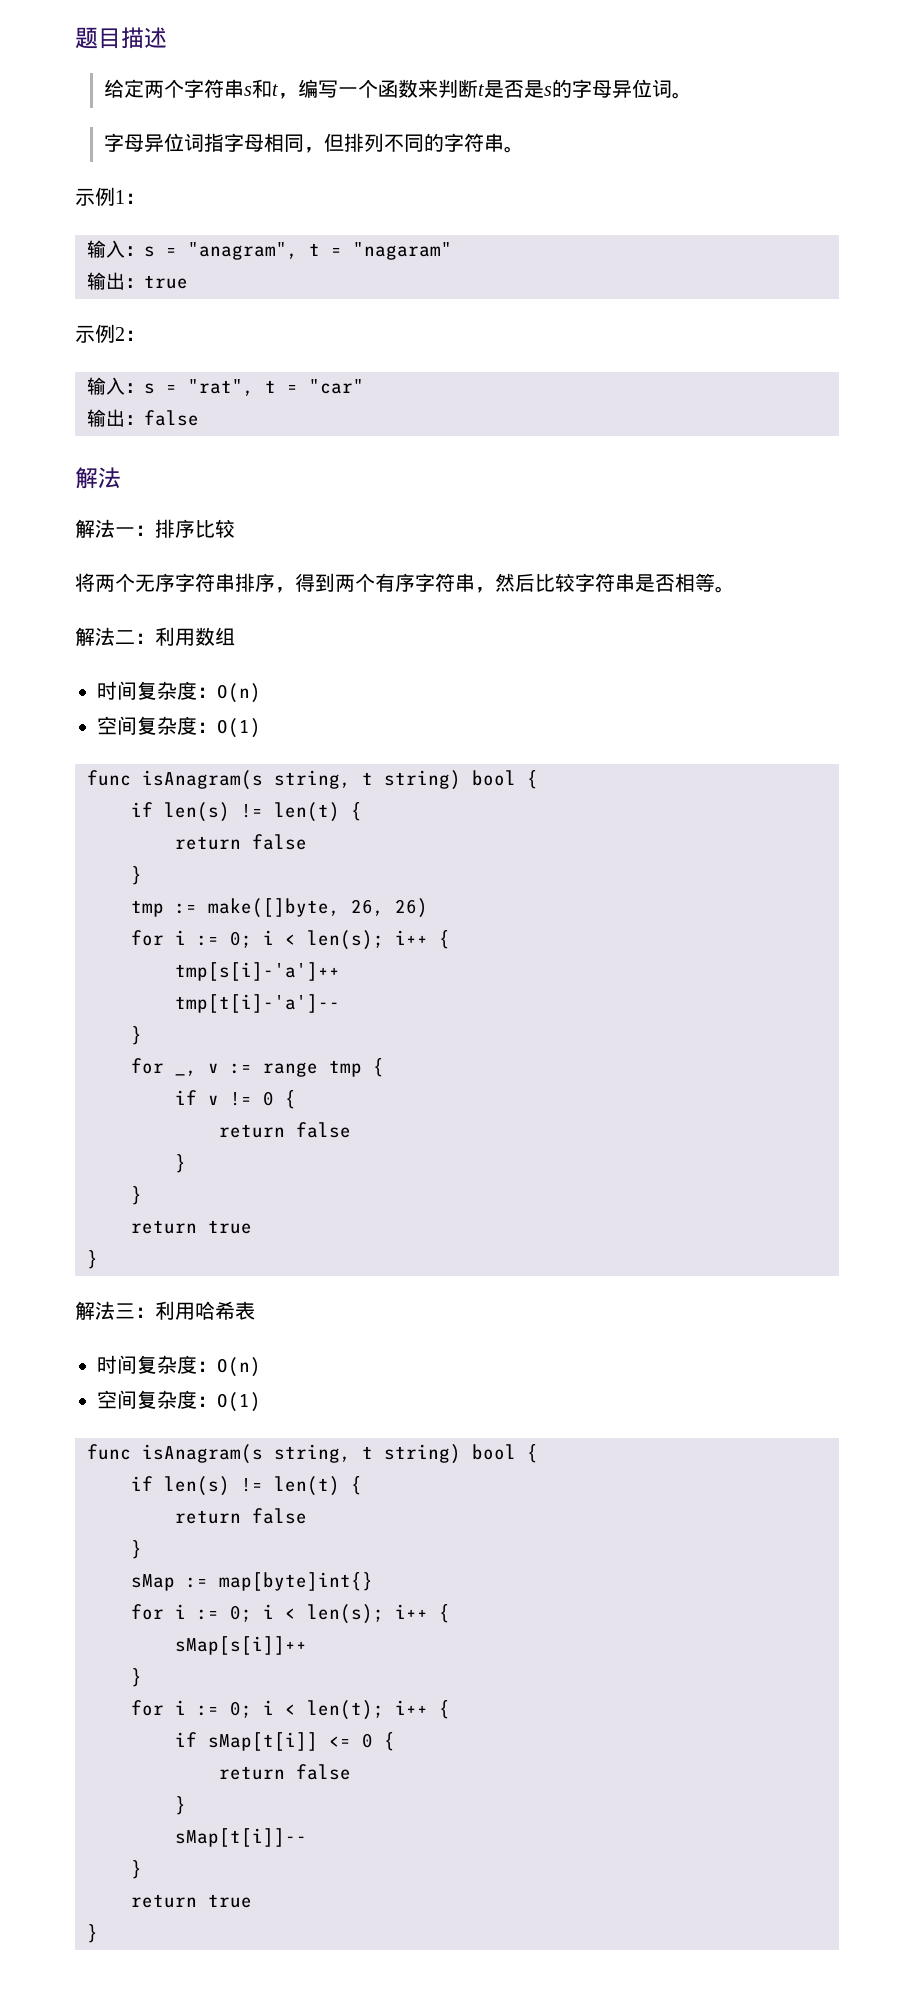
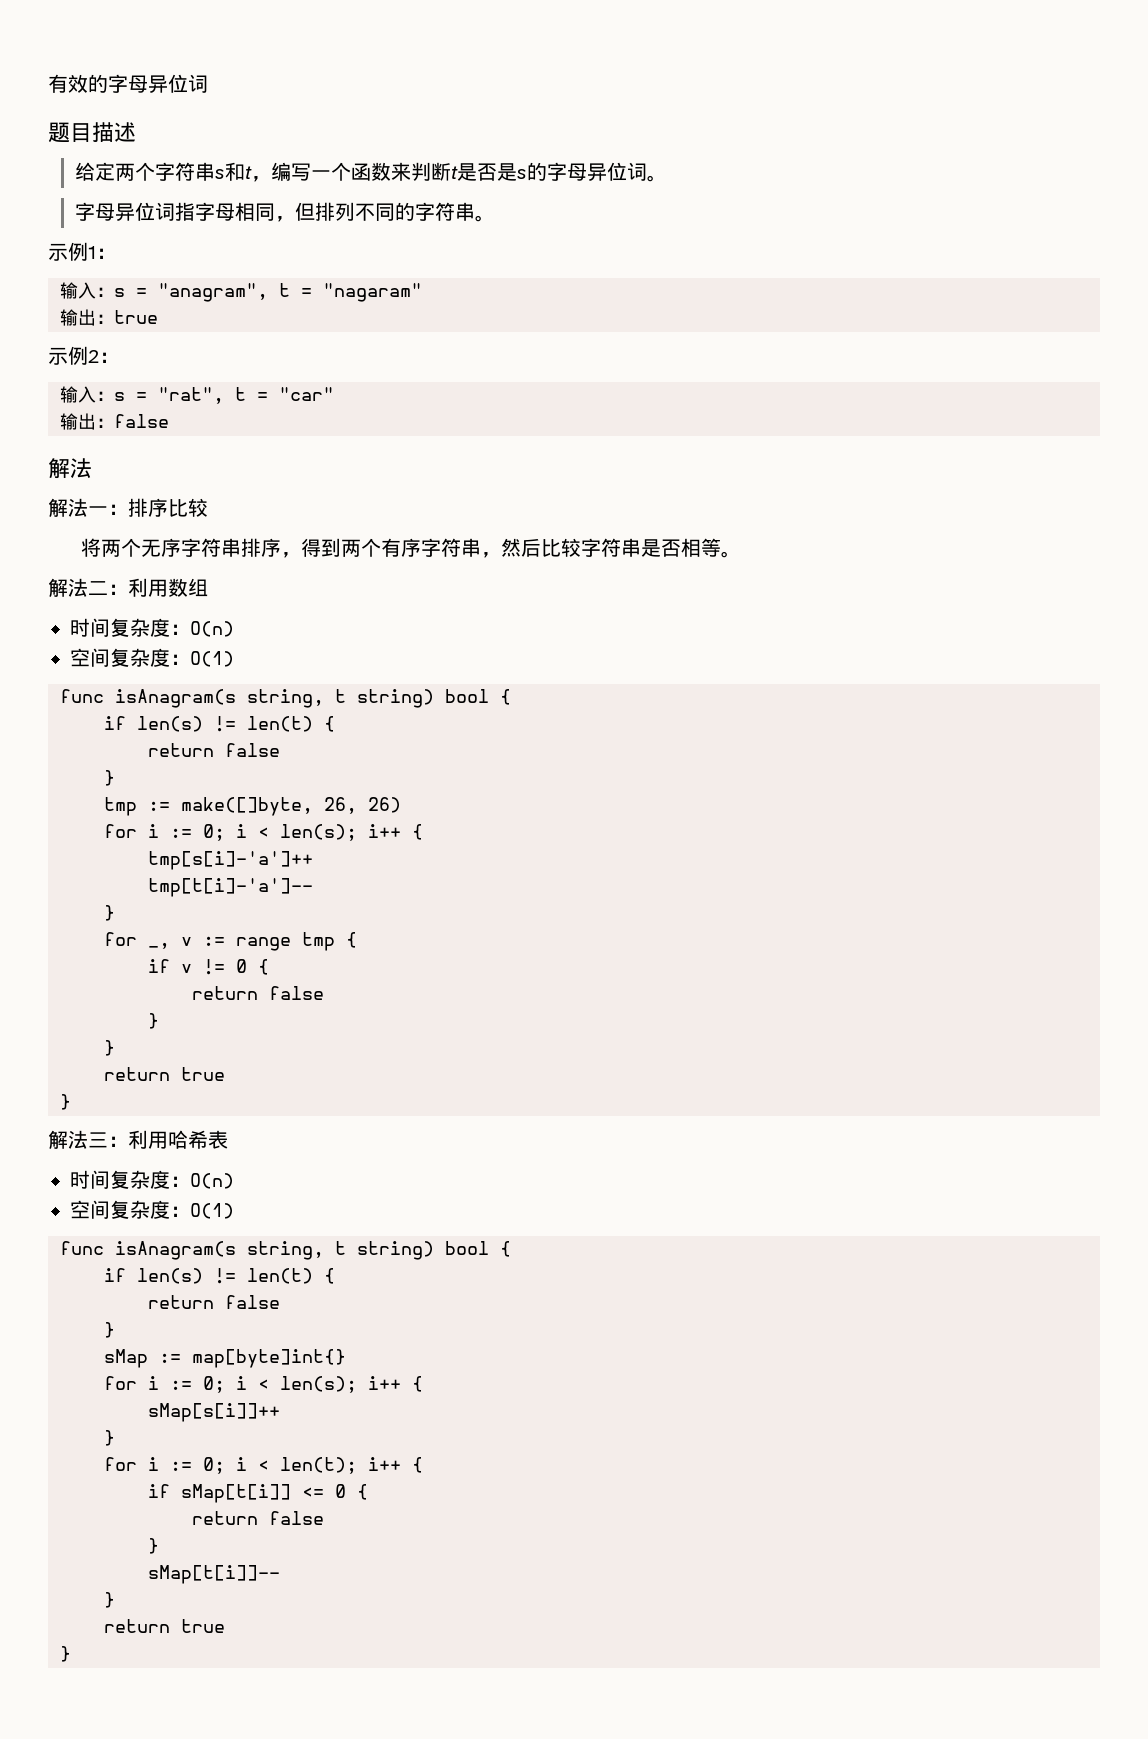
+ 有效的字母异位词

